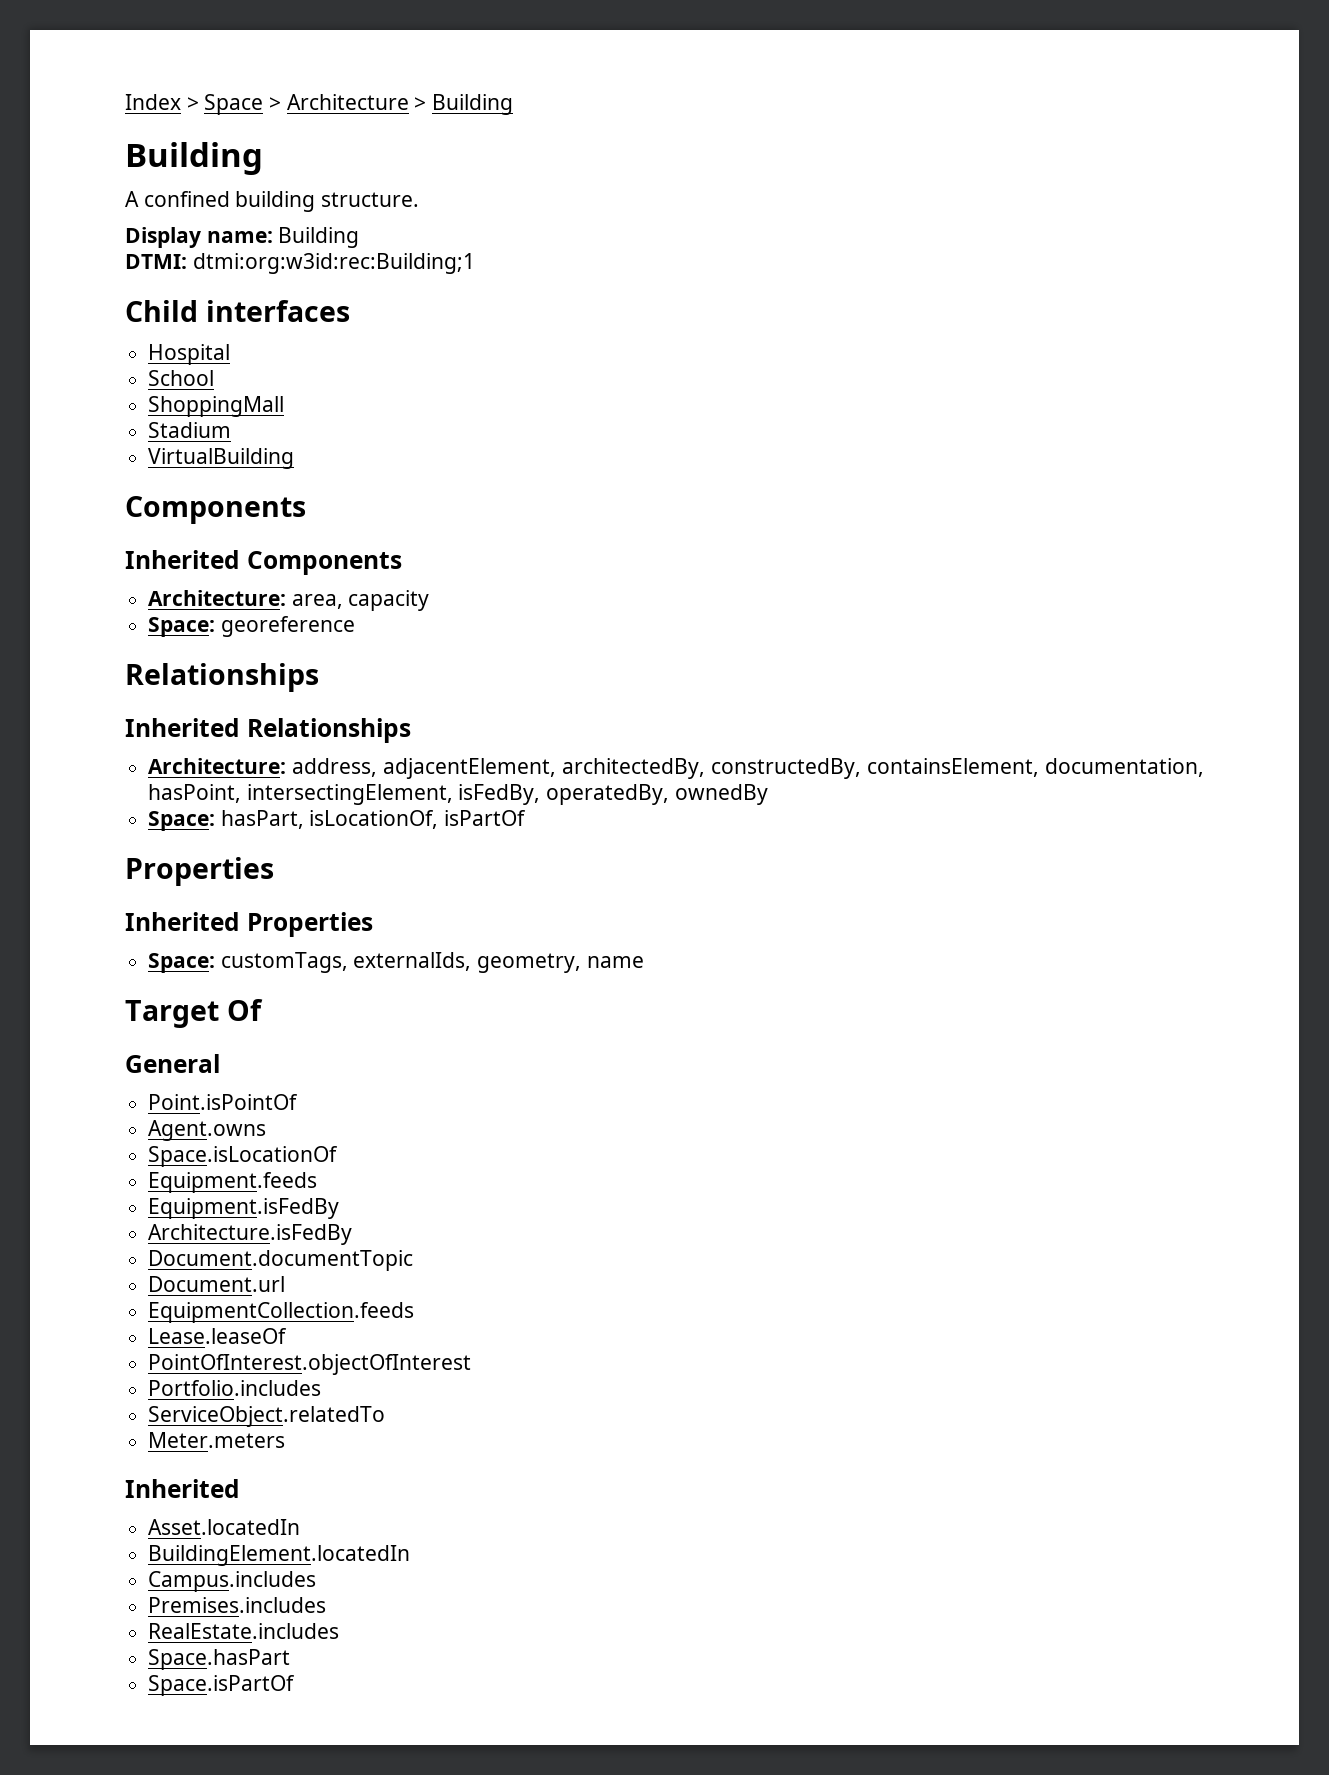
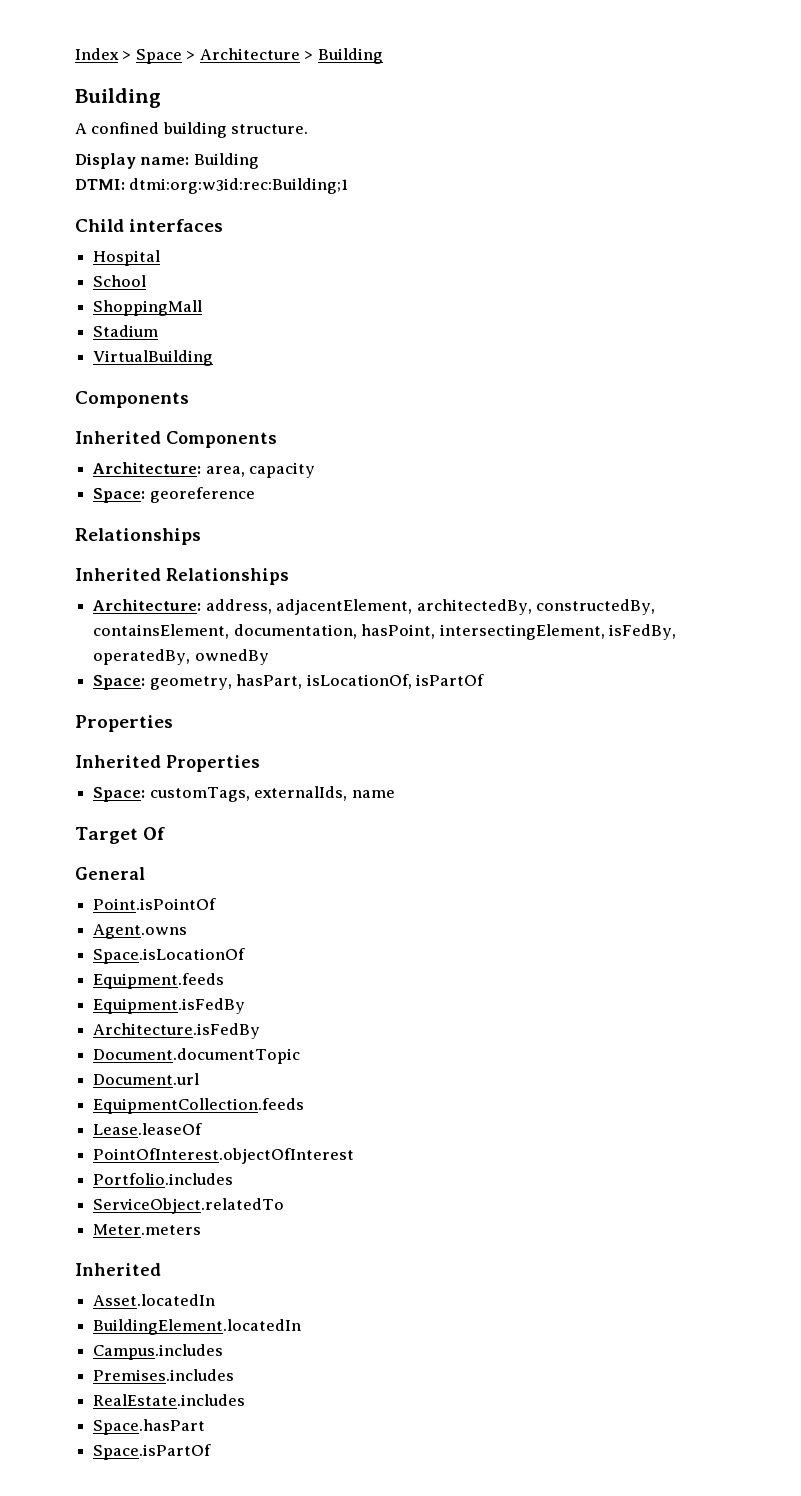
- Space: hasPart, isLocationOf, isPartOf
+ Space: geometry, hasPart, isLocationOf, isPartOf
- Space: customTags, externalIds, geometry, name
+ Space: customTags, externalIds, name

